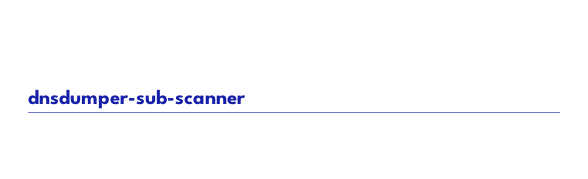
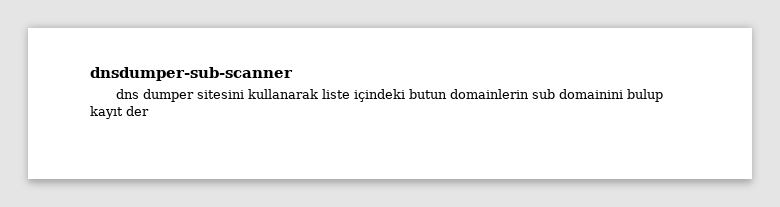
+ dns dumper sitesini kullanarak liste içindeki butun domainlerin sub domainini bulup kayıt der

